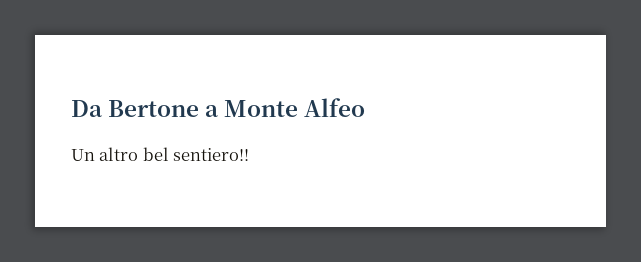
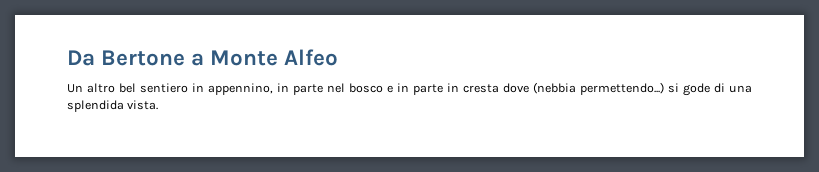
- Un altro bel sentiero!!
+ Un altro bel sentiero in appennino, in parte nel bosco e in parte in cresta dove (nebbia permettendo...) si gode di una splendida vista.

